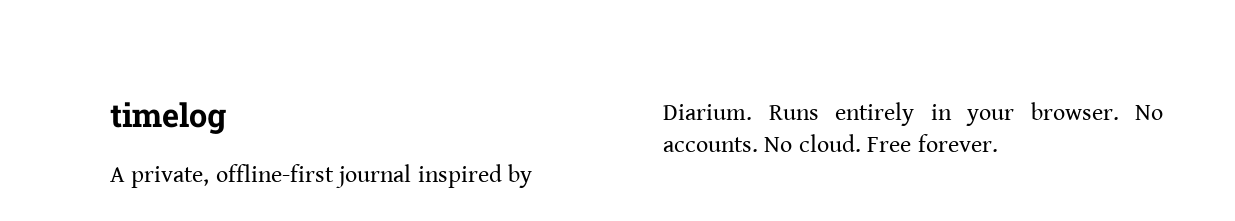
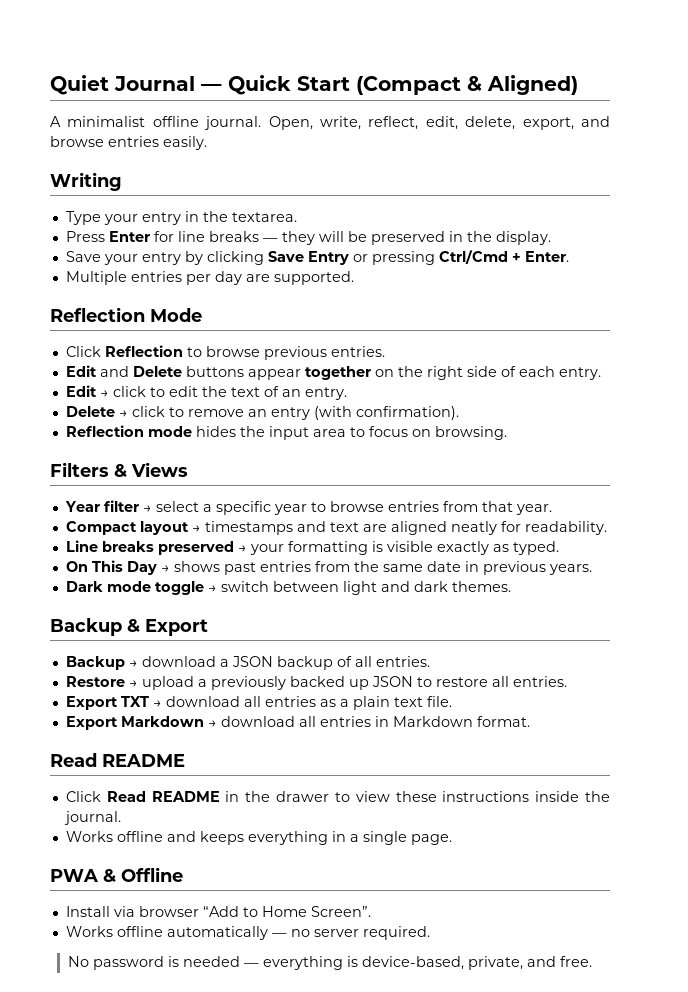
- timelog
- A private, offline-first journal inspired by Diarium. Runs entirely in your browser. No accounts. No cloud. Free forever.
+ Quiet Journal — Quick Start (Compact & Aligned)
+ A minimalist offline journal. Open, write, reflect, edit, delete, export, and browse entries easily.
+ Writing
+ Type your entry in the textarea.
+ Press Enter for line breaks — they will be preserved in the display.
+ Save your entry by clicking Save Entry or pressing Ctrl/Cmd + Enter.
+ Multiple entries per day are supported.
+ Reflection Mode
+ Click Reflection to browse previous entries.
+ Edit and Delete buttons appear together on the right side of each entry.
+ Edit → click to edit the text of an entry.
+ Delete → click to remove an entry (with confirmation).
+ Reflection mode hides the input area to focus on browsing.
+ Filters & Views
+ Year filter → select a specific year to browse entries from that year.
+ Compact layout → timestamps and text are aligned neatly for readability.
+ Line breaks preserved → your formatting is visible exactly as typed.
+ On This Day → shows past entries from the same date in previous years.
+ Dark mode toggle → switch between light and dark themes.
+ Backup & Export
+ Backup → download a JSON backup of all entries.
+ Restore → upload a previously backed up JSON to restore all entries.
+ Export TXT → download all entries as a plain text file.
+ Export Markdown → download all entries in Markdown format.
+ Read README
+ Click Read README in the drawer to view these instructions inside the journal.
+ Works offline and keeps everything in a single page.
+ PWA & Offline
+ Install via browser “Add to Home Screen”.
+ Works offline automatically — no server required.
+ No password is needed — everything is device-based, private, and free.

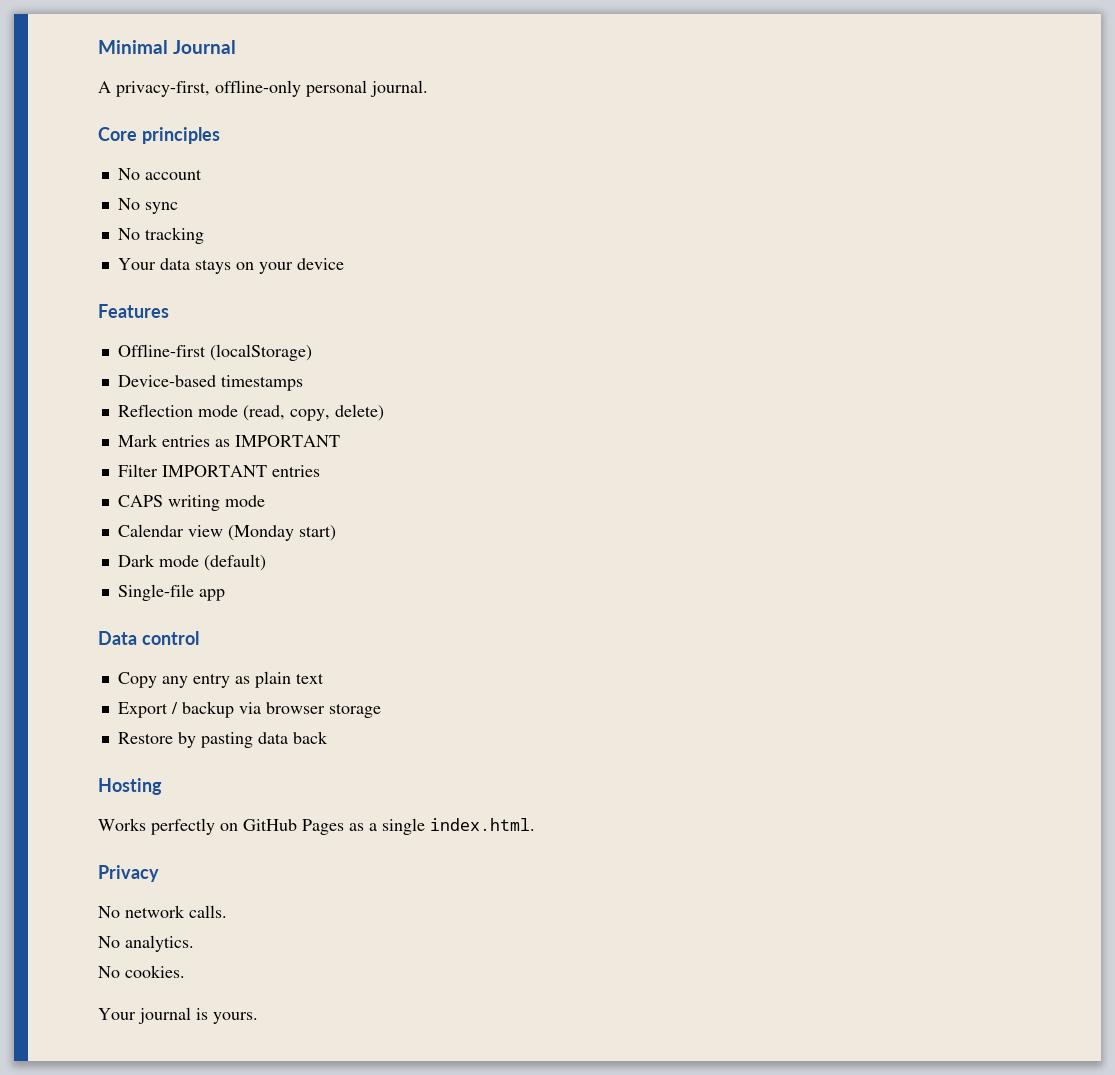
- Quiet Journal — Quick Start (Compact & Aligned)
- A minimalist offline journal. Open, write, reflect, edit, delete, export, and browse entries easily.
- Writing
- Type your entry in the textarea.
- Press Enter for line breaks — they will be preserved in the display.
- Save your entry by clicking Save Entry or pressing Ctrl/Cmd + Enter.
- Multiple entries per day are supported.
- Reflection Mode
- Click Reflection to browse previous entries.
- Edit and Delete buttons appear together on the right side of each entry.
- Edit → click to edit the text of an entry.
- Delete → click to remove an entry (with confirmation).
- Reflection mode hides the input area to focus on browsing.
- Filters & Views
- Year filter → select a specific year to browse entries from that year.
- Compact layout → timestamps and text are aligned neatly for readability.
- Line breaks preserved → your formatting is visible exactly as typed.
- On This Day → shows past entries from the same date in previous years.
- Dark mode toggle → switch between light and dark themes.
- Backup & Export
- Backup → download a JSON backup of all entries.
- Restore → upload a previously backed up JSON to restore all entries.
- Export TXT → download all entries as a plain text file.
- Export Markdown → download all entries in Markdown format.
- Read README
- Click Read README in the drawer to view these instructions inside the journal.
- Works offline and keeps everything in a single page.
- PWA & Offline
- Install via browser “Add to Home Screen”.
- Works offline automatically — no server required.
- No password is needed — everything is device-based, private, and free.
+ Minimal Journal
+ A privacy-first, offline-only personal journal.
+ Core principles
+ No account
+ No sync
+ No tracking
+ Your data stays on your device
+ Features
+ Offline-first (localStorage)
+ Device-based timestamps
+ Reflection mode (read, copy, delete)
+ Mark entries as IMPORTANT
+ Filter IMPORTANT entries
+ CAPS writing mode
+ Calendar view (Monday start)
+ Dark mode (default)
+ Single-file app
+ Data control
+ Copy any entry as plain text
+ Export / backup via browser storage
+ Restore by pasting data back
+ Hosting
+ Works perfectly on GitHub Pages as a single index.html.
+ Privacy
+ No network calls.
+ No analytics.
+ No cookies.
+ Your journal is yours.

